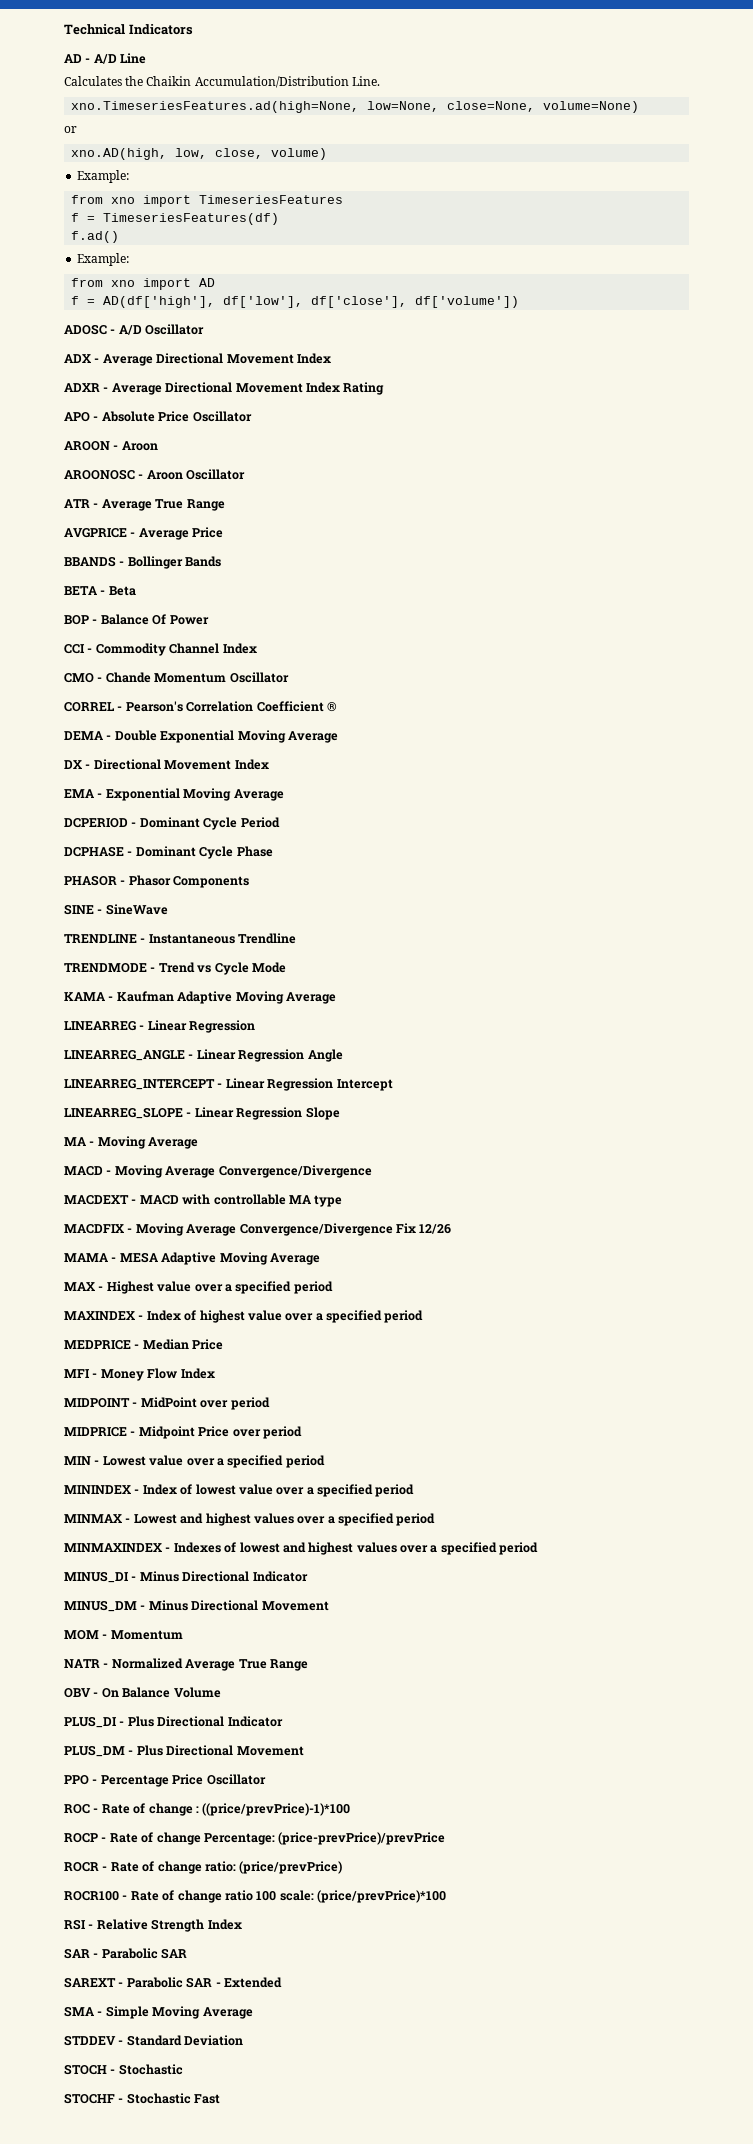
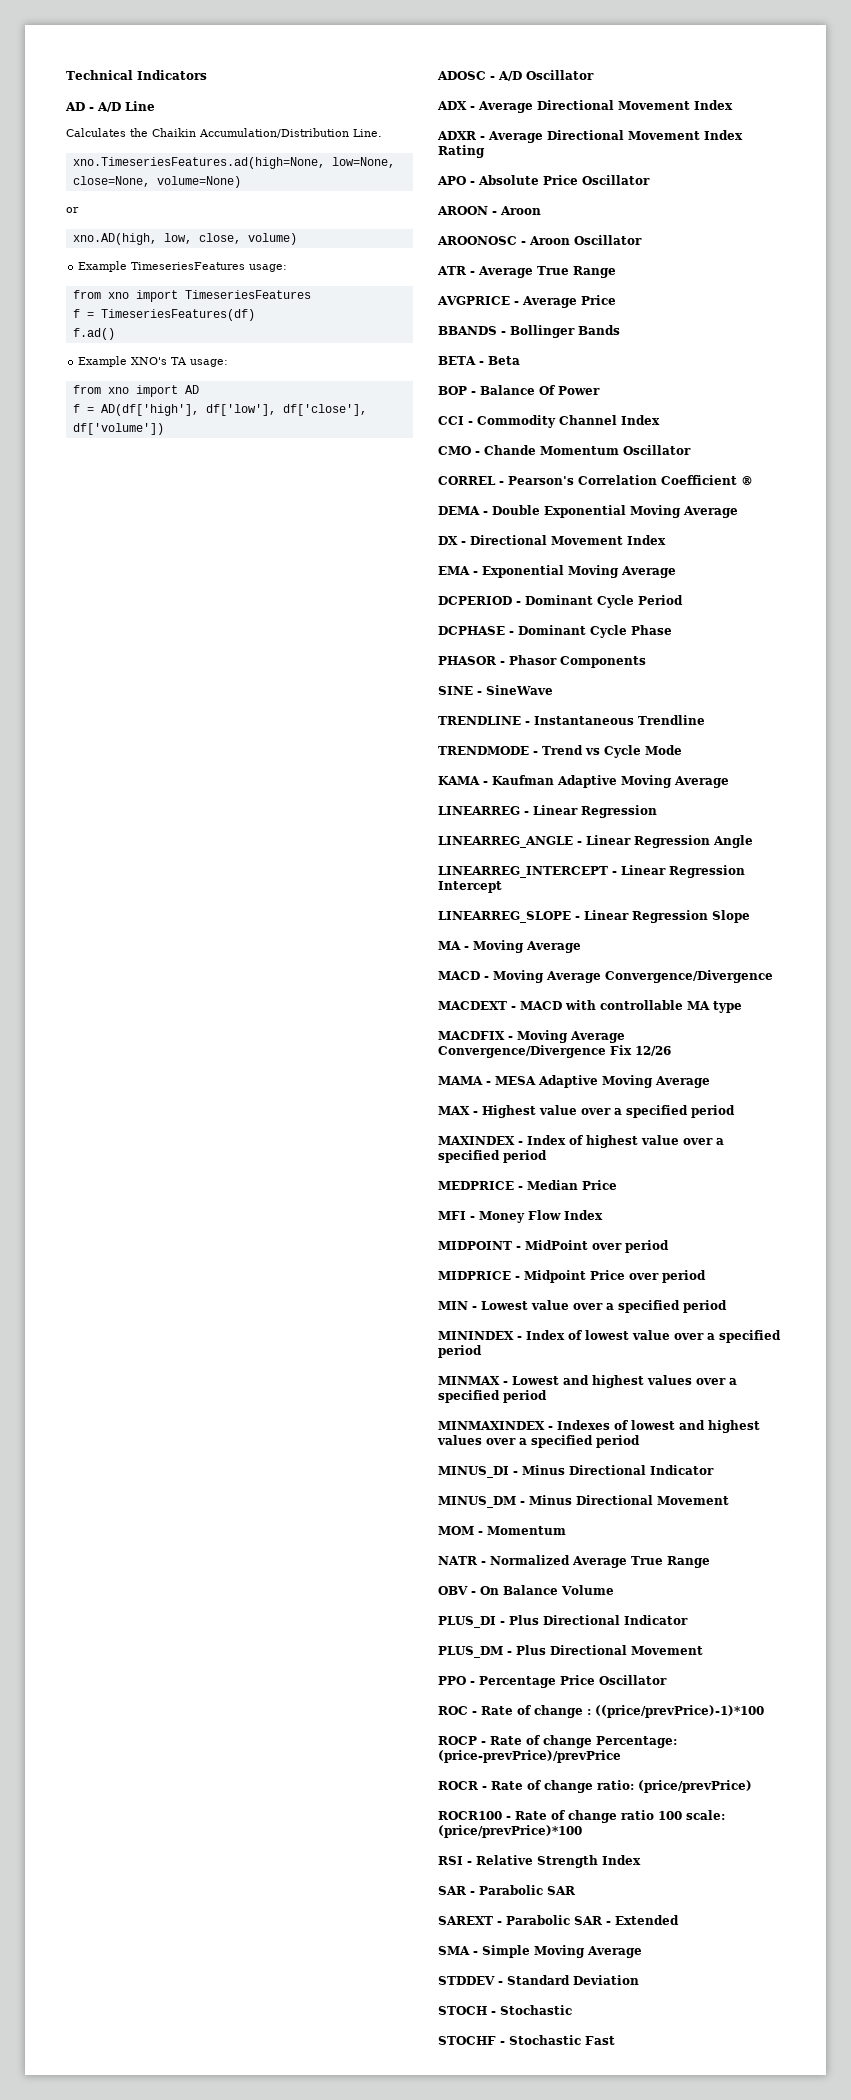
  xno.AD(high, low, close, volume)
- Example:
+ Example TimeseriesFeatures usage:
  f.ad()
- Example:
+ Example XNO's TA usage:

